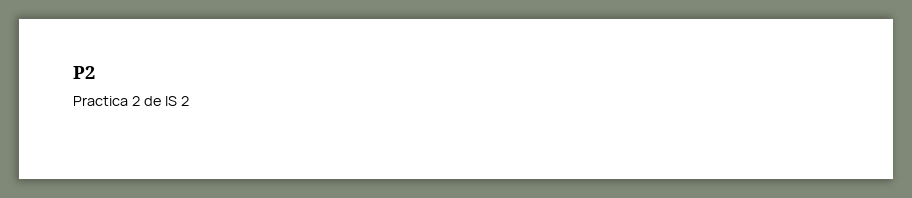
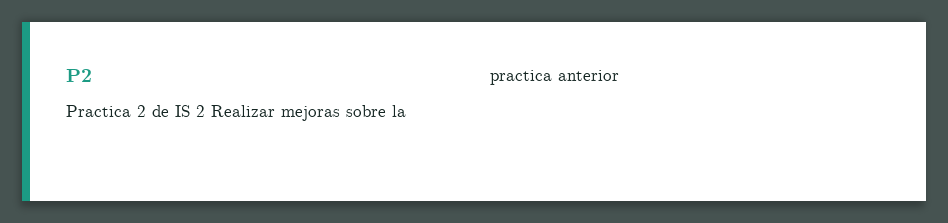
- Practica 2 de IS 2
+ Practica 2 de IS 2 Realizar mejoras sobre la practica anterior

